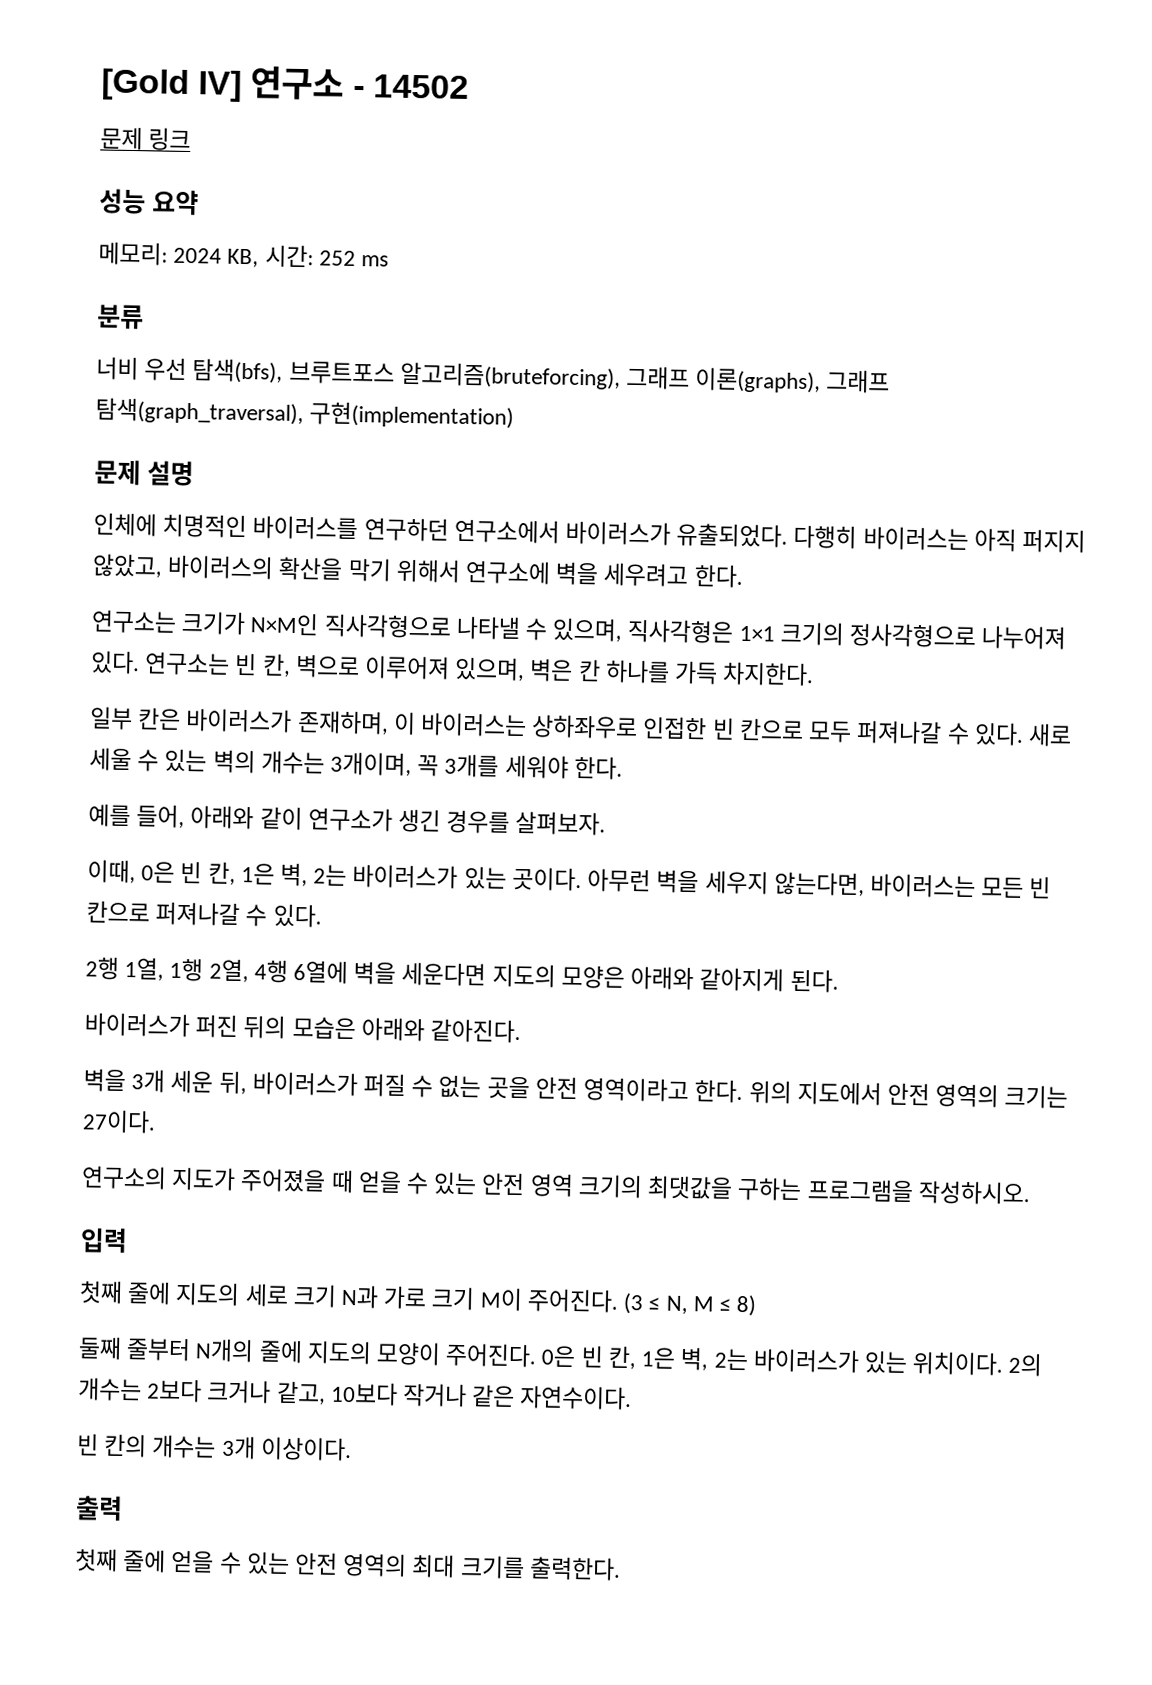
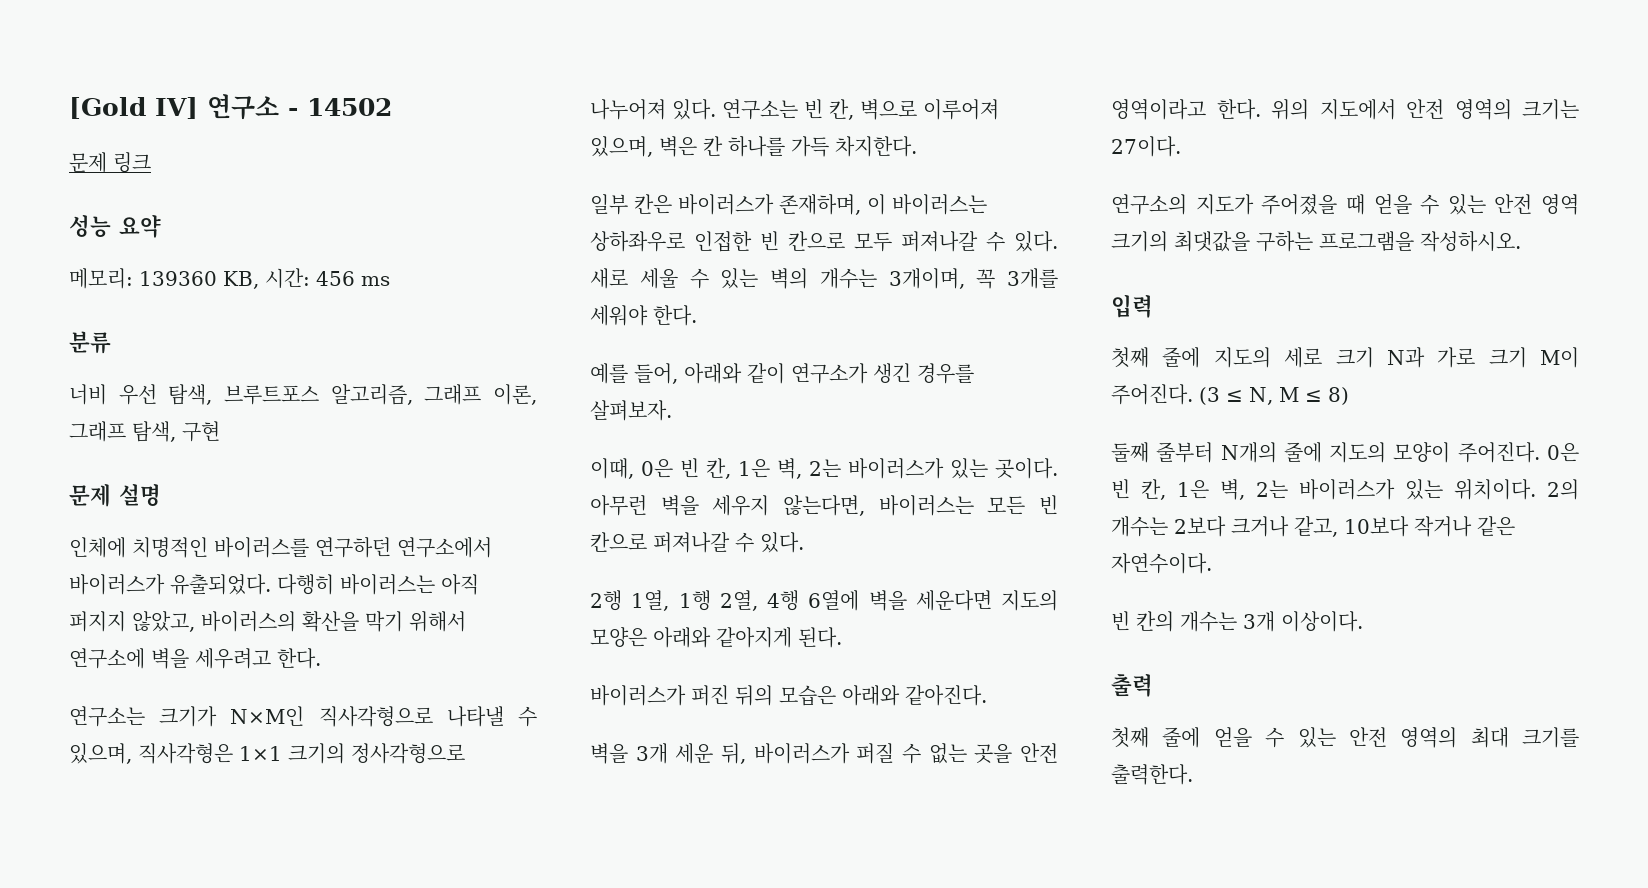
- 메모리: 2024 KB, 시간: 252 ms
+ 메모리: 139360 KB, 시간: 456 ms
- 너비 우선 탐색(bfs), 브루트포스 알고리즘(bruteforcing), 그래프 이론(graphs), 그래프 탐색(graph_traversal), 구현(implementation)
+ 너비 우선 탐색, 브루트포스 알고리즘, 그래프 이론, 그래프 탐색, 구현

